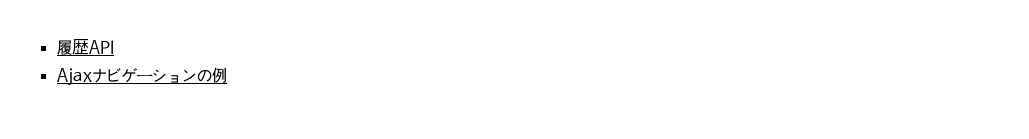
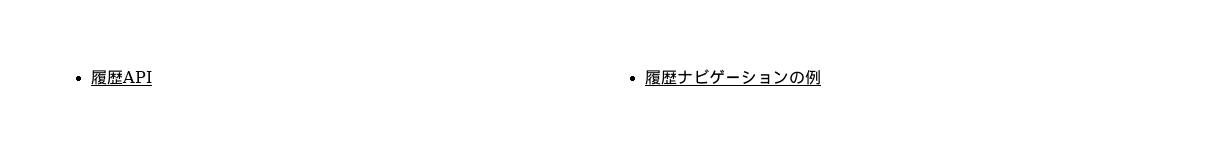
- Ajaxナビゲーションの例
+ 履歴ナビゲーションの例

